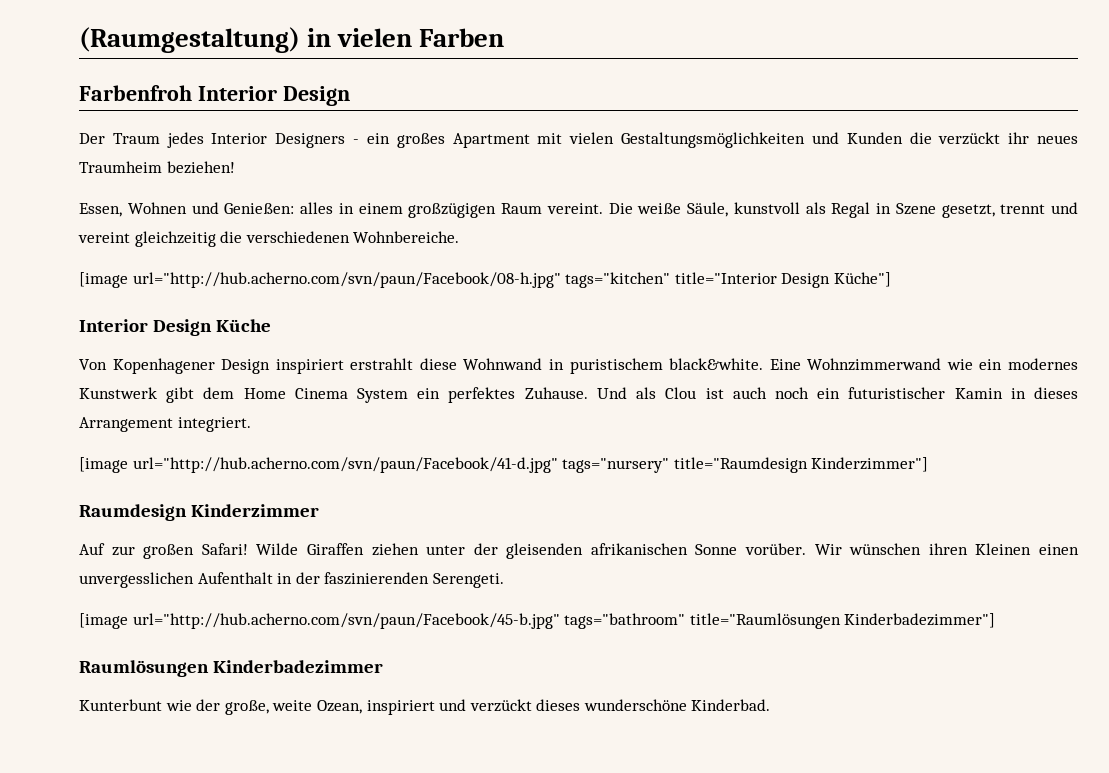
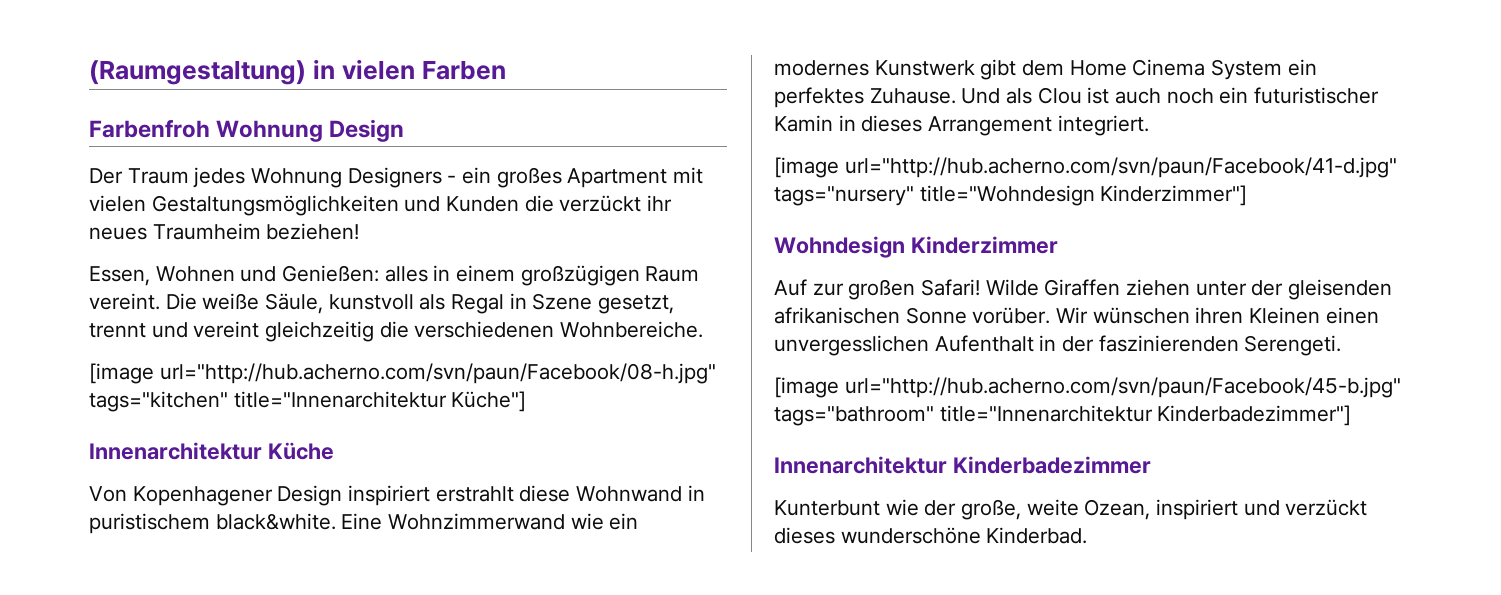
- Farbenfroh Interior Design
+ Farbenfroh Wohnung Design
- Der Traum jedes Interior Designers - ein großes Apartment mit vielen Gestaltungsmöglichkeiten und Kunden die verzückt ihr neues Traumheim beziehen!
+ Der Traum jedes Wohnung Designers - ein großes Apartment mit vielen Gestaltungsmöglichkeiten und Kunden die verzückt ihr neues Traumheim beziehen!
- [image url="http://hub.acherno.com/svn/paun/Facebook/08-h.jpg" tags="kitchen" title="Interior Design Küche"]
+ [image url="http://hub.acherno.com/svn/paun/Facebook/08-h.jpg" tags="kitchen" title="Innenarchitektur Küche"]
- Interior Design Küche
+ Innenarchitektur Küche
- [image url="http://hub.acherno.com/svn/paun/Facebook/41-d.jpg" tags="nursery" title="Raumdesign Kinderzimmer"]
+ [image url="http://hub.acherno.com/svn/paun/Facebook/41-d.jpg" tags="nursery" title="Wohndesign Kinderzimmer"]
- Raumdesign Kinderzimmer
+ Wohndesign Kinderzimmer
- [image url="http://hub.acherno.com/svn/paun/Facebook/45-b.jpg" tags="bathroom" title="Raumlösungen Kinderbadezimmer"]
+ [image url="http://hub.acherno.com/svn/paun/Facebook/45-b.jpg" tags="bathroom" title="Innenarchitektur Kinderbadezimmer"]
- Raumlösungen Kinderbadezimmer
+ Innenarchitektur Kinderbadezimmer

